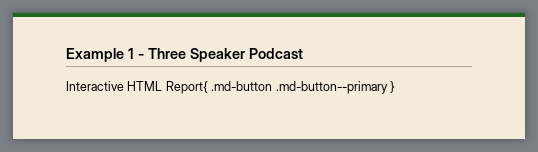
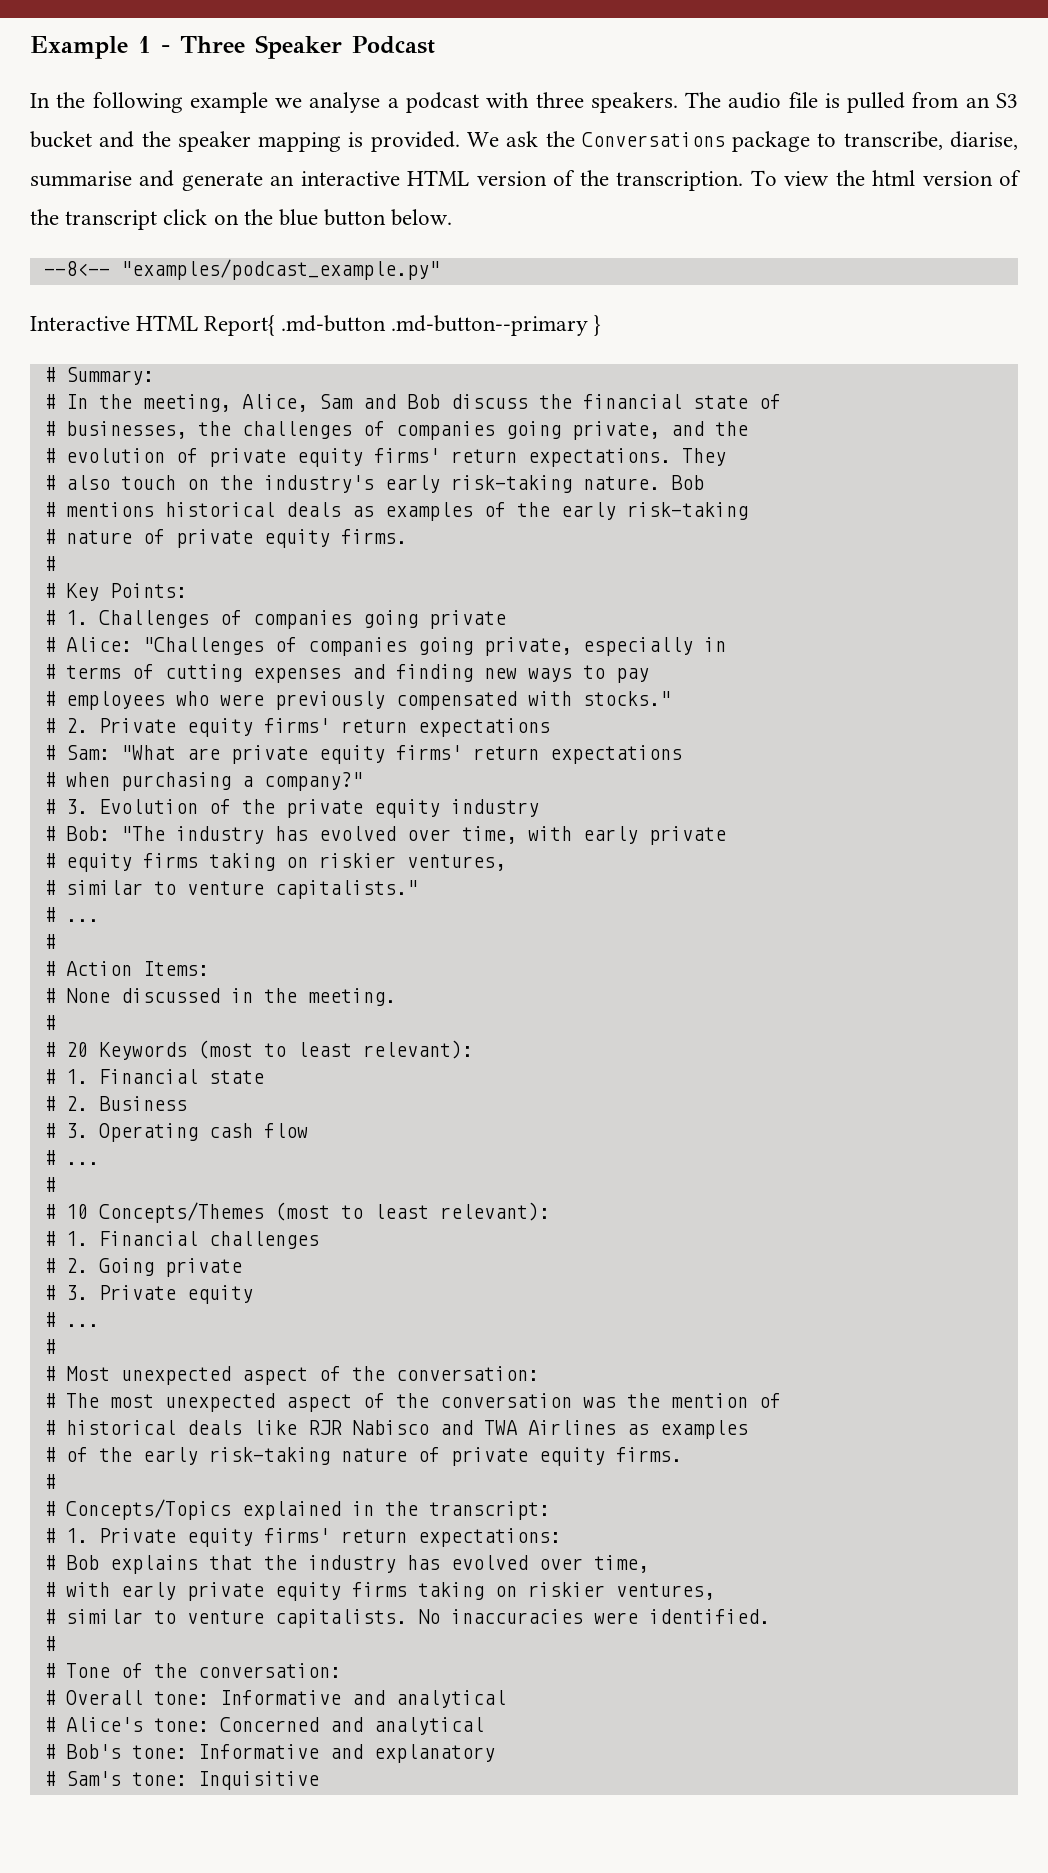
+ In the following example we analyse a podcast with three speakers. The audio file is pulled from an S3 bucket and the speaker mapping is provided. We ask the Conversations package to transcribe, diarise, summarise and generate an interactive HTML version of the transcription. To view the html version of the transcript click on the blue button below.
+ --8<-- "examples/podcast_example.py"
+ # Summary:
+ # In the meeting, Alice, Sam and Bob discuss the financial state of
+ # businesses, the challenges of companies going private, and the
+ # evolution of private equity firms' return expectations. They
+ # also touch on the industry's early risk-taking nature. Bob
+ # mentions historical deals as examples of the early risk-taking
+ # nature of private equity firms.
+ #
+ # Key Points:
+ # 1. Challenges of companies going private
+ # Alice: "Challenges of companies going private, especially in
+ # terms of cutting expenses and finding new ways to pay
+ # employees who were previously compensated with stocks."
+ # 2. Private equity firms' return expectations
+ # Sam: "What are private equity firms' return expectations
+ # when purchasing a company?"
+ # 3. Evolution of the private equity industry
+ # Bob: "The industry has evolved over time, with early private
+ # equity firms taking on riskier ventures,
+ # similar to venture capitalists."
+ # ...
+ #
+ # Action Items:
+ # None discussed in the meeting.
+ #
+ # 20 Keywords (most to least relevant):
+ # 1. Financial state
+ # 2. Business
+ # 3. Operating cash flow
+ # ...
+ #
+ # 10 Concepts/Themes (most to least relevant):
+ # 1. Financial challenges
+ # 2. Going private
+ # 3. Private equity
+ # ...
+ #
+ # Most unexpected aspect of the conversation:
+ # The most unexpected aspect of the conversation was the mention of
+ # historical deals like RJR Nabisco and TWA Airlines as examples
+ # of the early risk-taking nature of private equity firms.
+ #
+ # Concepts/Topics explained in the transcript:
+ # 1. Private equity firms' return expectations:
+ # Bob explains that the industry has evolved over time,
+ # with early private equity firms taking on riskier ventures,
+ # similar to venture capitalists. No inaccuracies were identified.
+ #
+ # Tone of the conversation:
+ # Overall tone: Informative and analytical
+ # Alice's tone: Concerned and analytical
+ # Bob's tone: Informative and explanatory
+ # Sam's tone: Inquisitive

